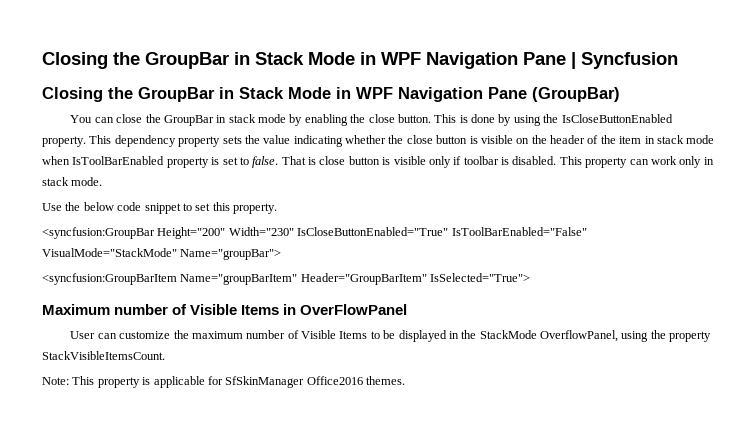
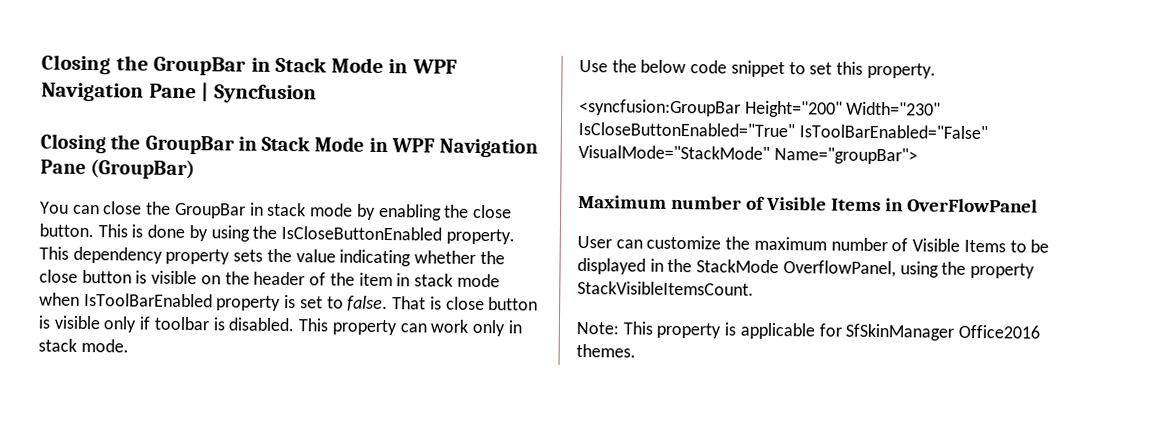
- <syncfusion:GroupBarItem Name="groupBarItem" Header="GroupBarItem" IsSelected="True">

